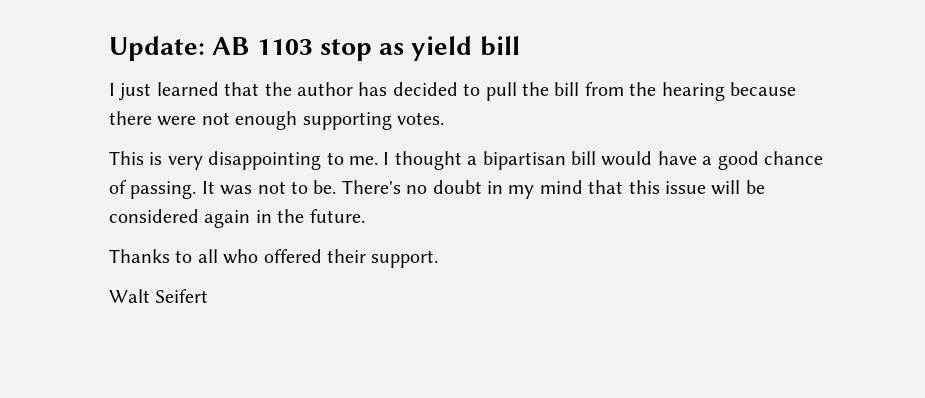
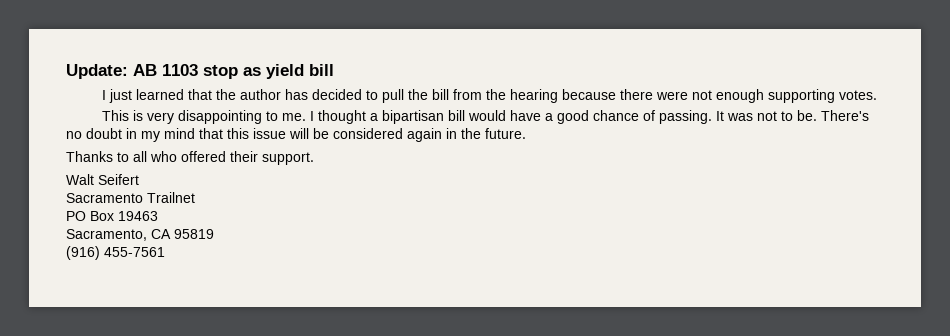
+ Sacramento Trailnet
+ PO Box 19463
+ Sacramento, CA 95819
+ (916) 455-7561

